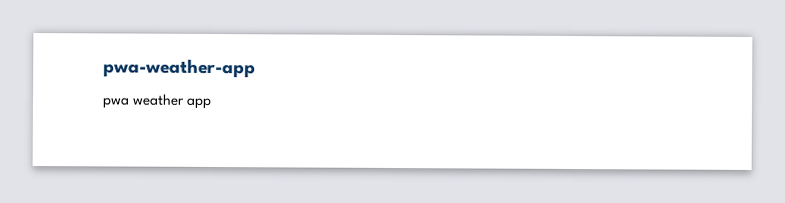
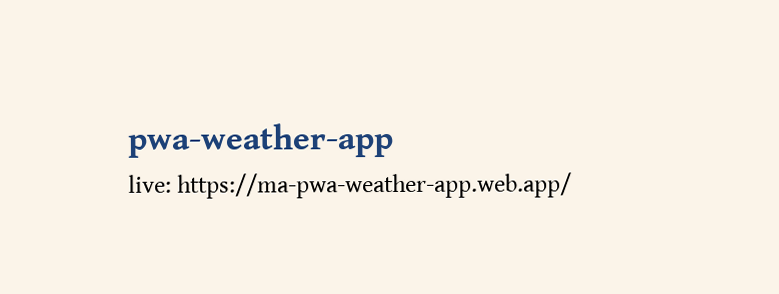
- pwa weather app
+ live: https://ma-pwa-weather-app.web.app/

